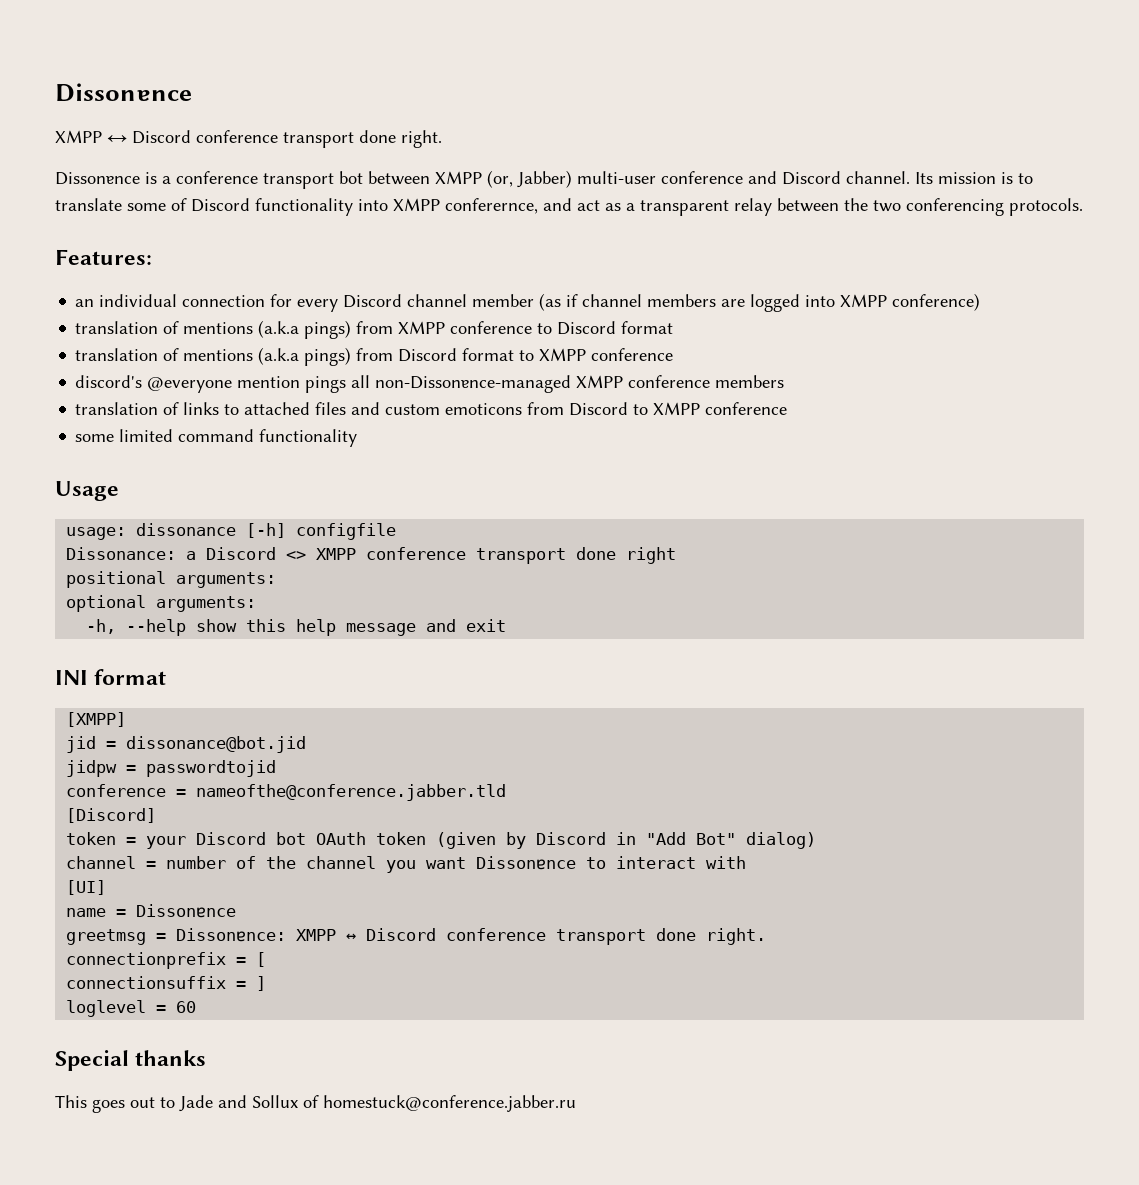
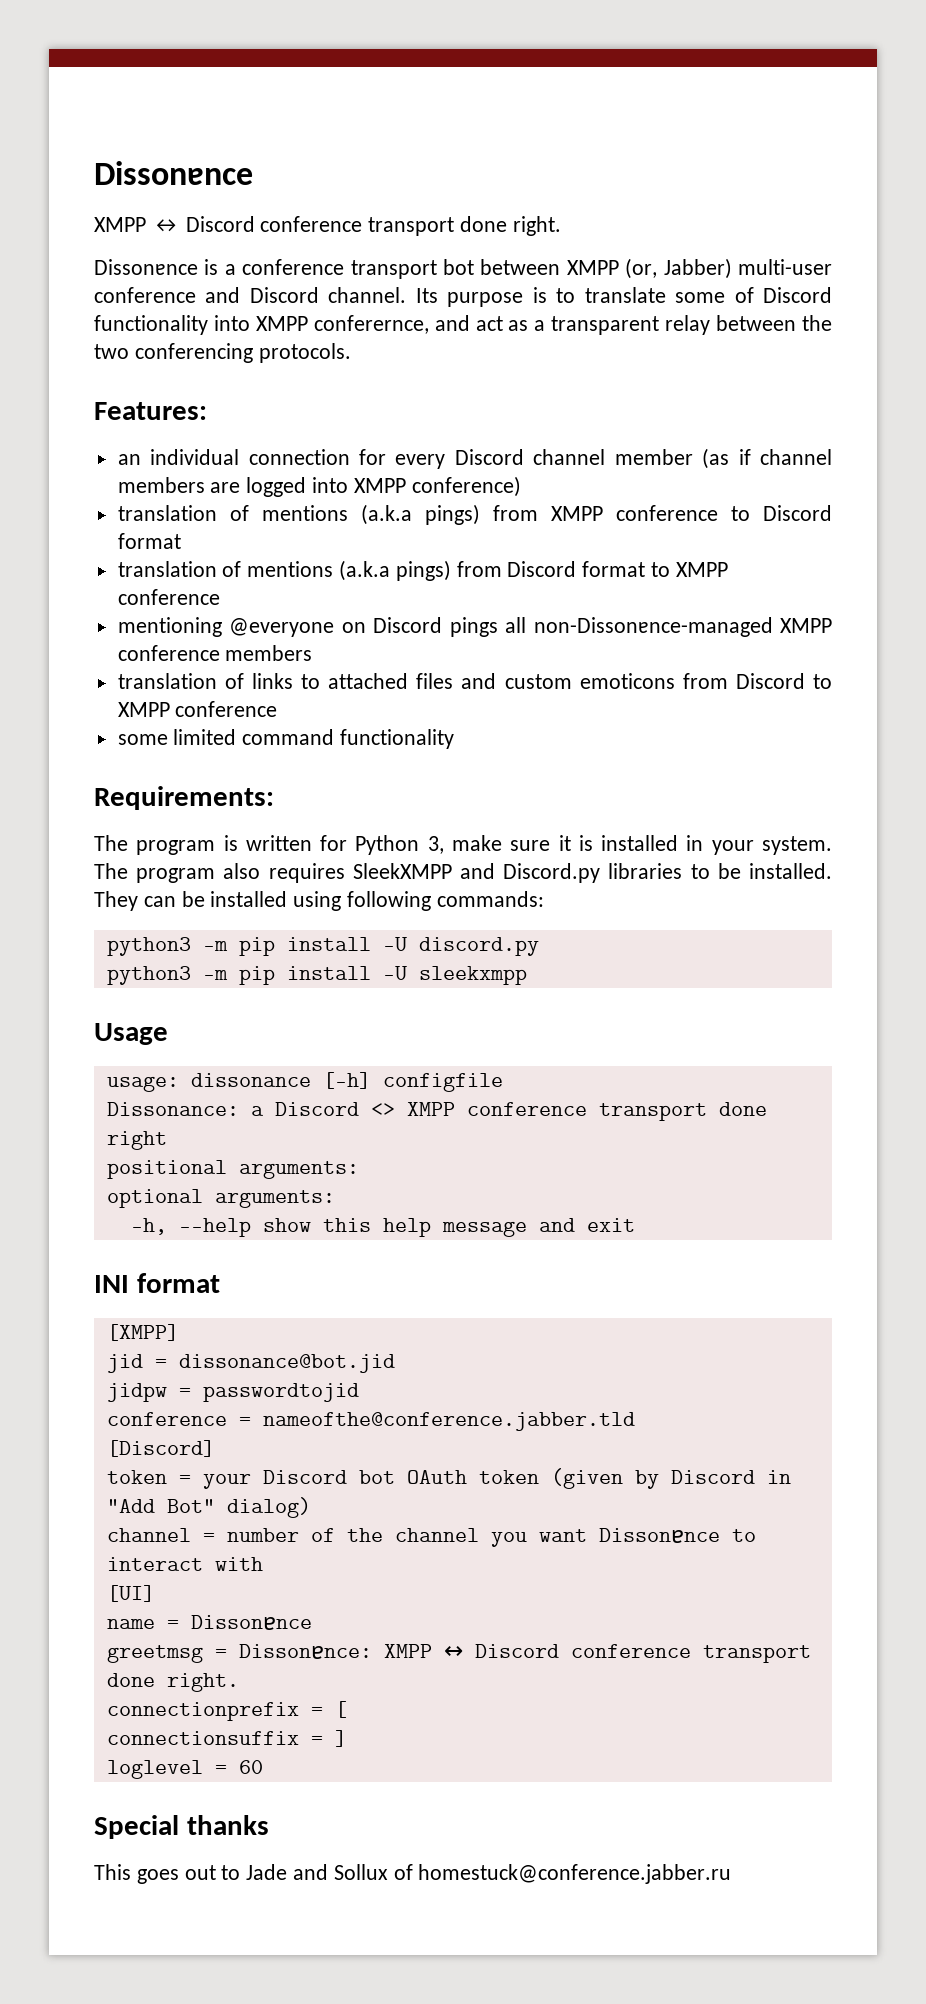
- Its mission is to translate some of Discord functionality into XMPP conferernce, and act as a transparent relay between the two conferencing protocols.
+ Its purpose is to translate some of Discord functionality into XMPP conferernce, and act as a transparent relay between the two conferencing protocols.
- discord's @everyone mention pings all non-Dissonɐnce-managed XMPP conference members
+ mentioning @everyone on Discord pings all non-Dissonɐnce-managed XMPP conference members
+ Requirements:
+ The program is written for Python 3, make sure it is installed in your system. The program also requires SleekXMPP and Discord.py libraries to be installed. They can be installed using following commands:
+ python3 -m pip install -U discord.py
+ python3 -m pip install -U sleekxmpp

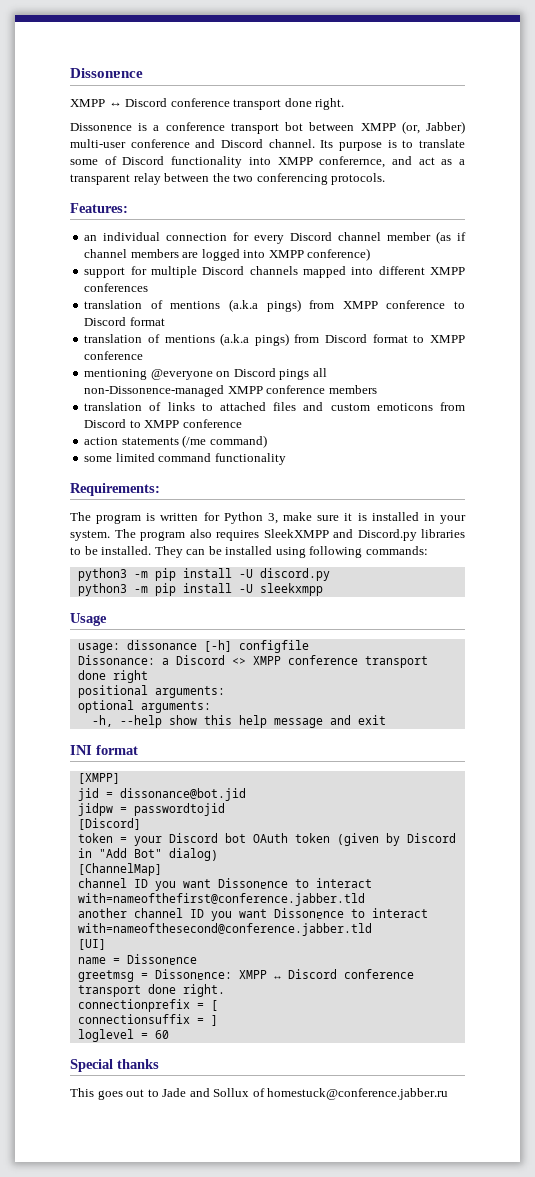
+ support for multiple Discord channels mapped into different XMPP conferences
+ action statements (/me command)
- conference = nameofthe@conference.jabber.tld
- channel = number of the channel you want Dissonɐnce to interact with
+ [ChannelMap]
+ channel ID you want Dissonɐnce to interact with=nameofthefirst@conference.jabber.tld
+ another channel ID you want Dissonɐnce to interact with=nameofthesecond@conference.jabber.tld

